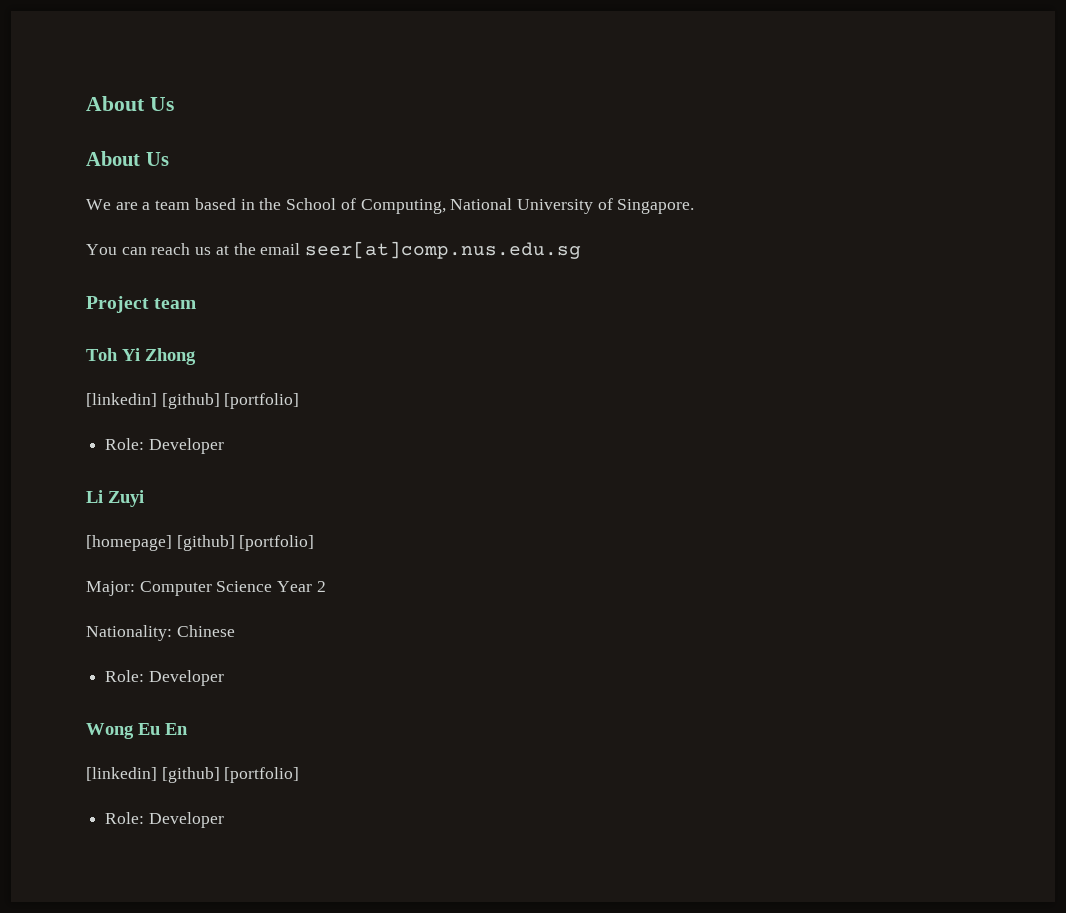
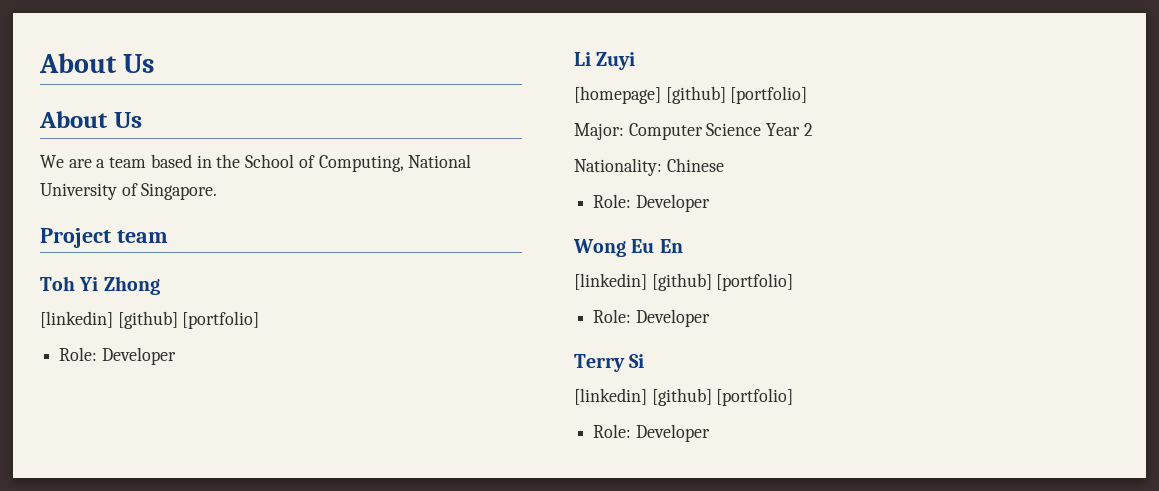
- You can reach us at the email seer[at]comp.nus.edu.sg
+ Terry Si
+ [linkedin] [github] [portfolio]
+ Role: Developer

